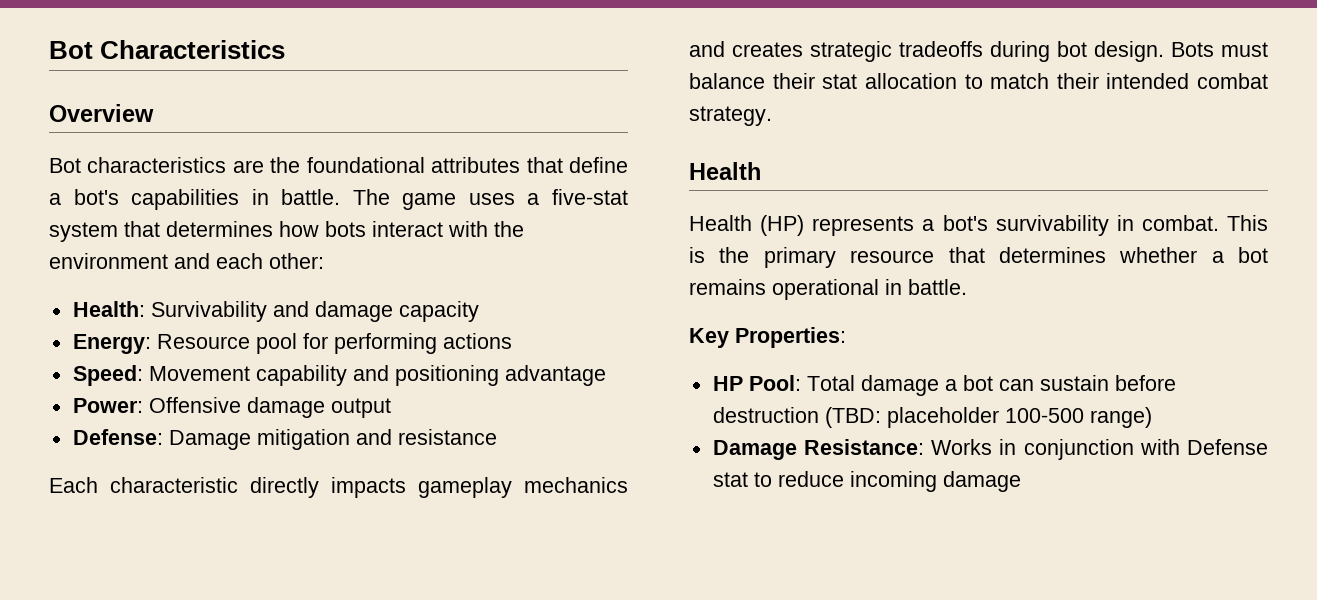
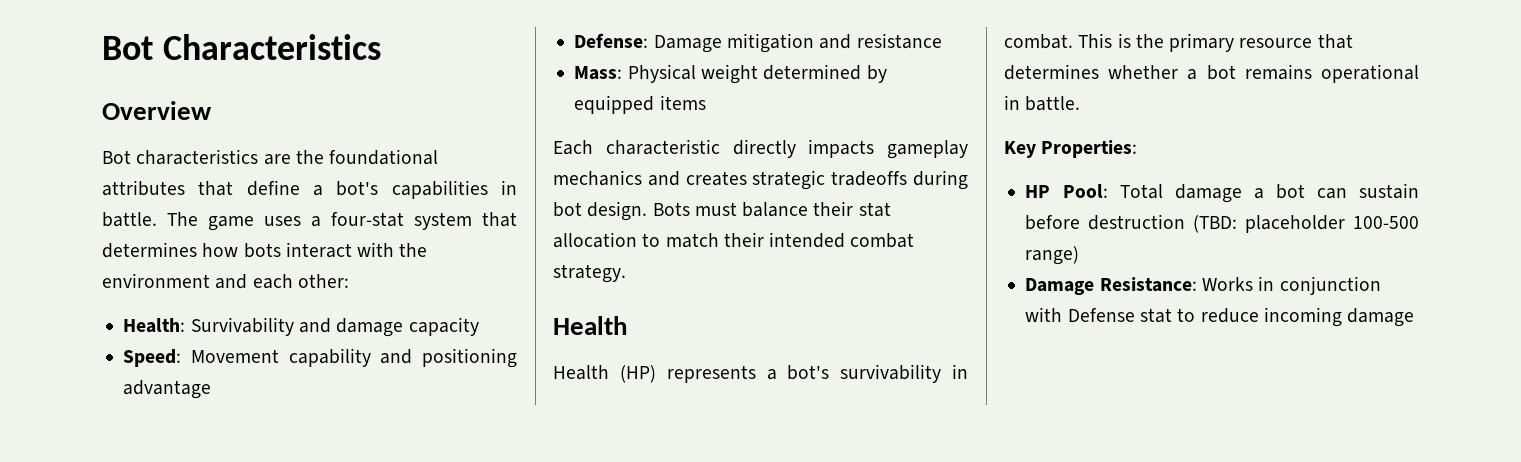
- The game uses a five-stat system that determines how bots interact with the environment and each other:
+ The game uses a four-stat system that determines how bots interact with the environment and each other:
- Energy: Resource pool for performing actions
- Power: Offensive damage output
+ Mass: Physical weight determined by equipped items

